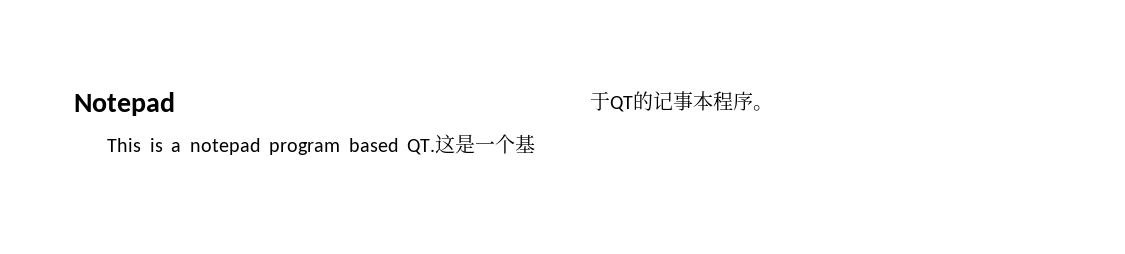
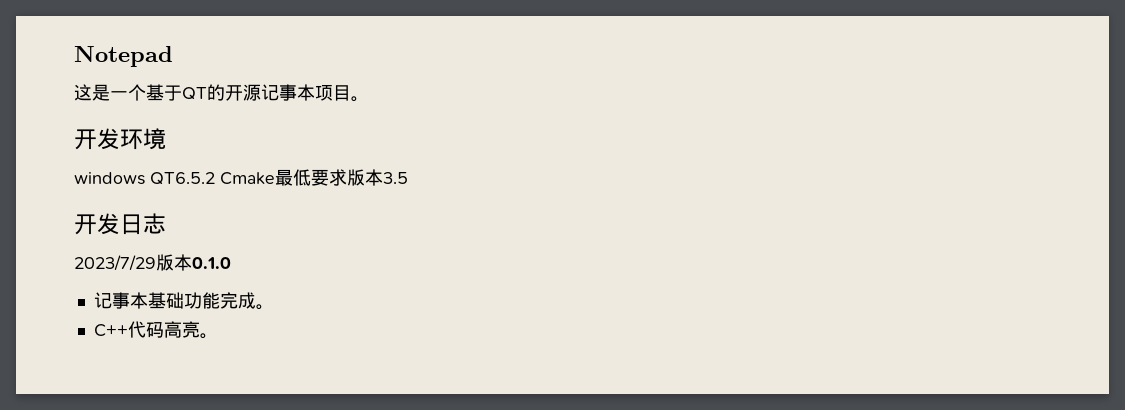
- This is a notepad program based QT.这是一个基于QT的记事本程序。
+ 这是一个基于QT的开源记事本项目。
+ 开发环境
+ windows QT6.5.2 Cmake最低要求版本3.5
+ 开发日志
+ 2023/7/29版本0.1.0
+ 记事本基础功能完成。
+ C++代码高亮。

